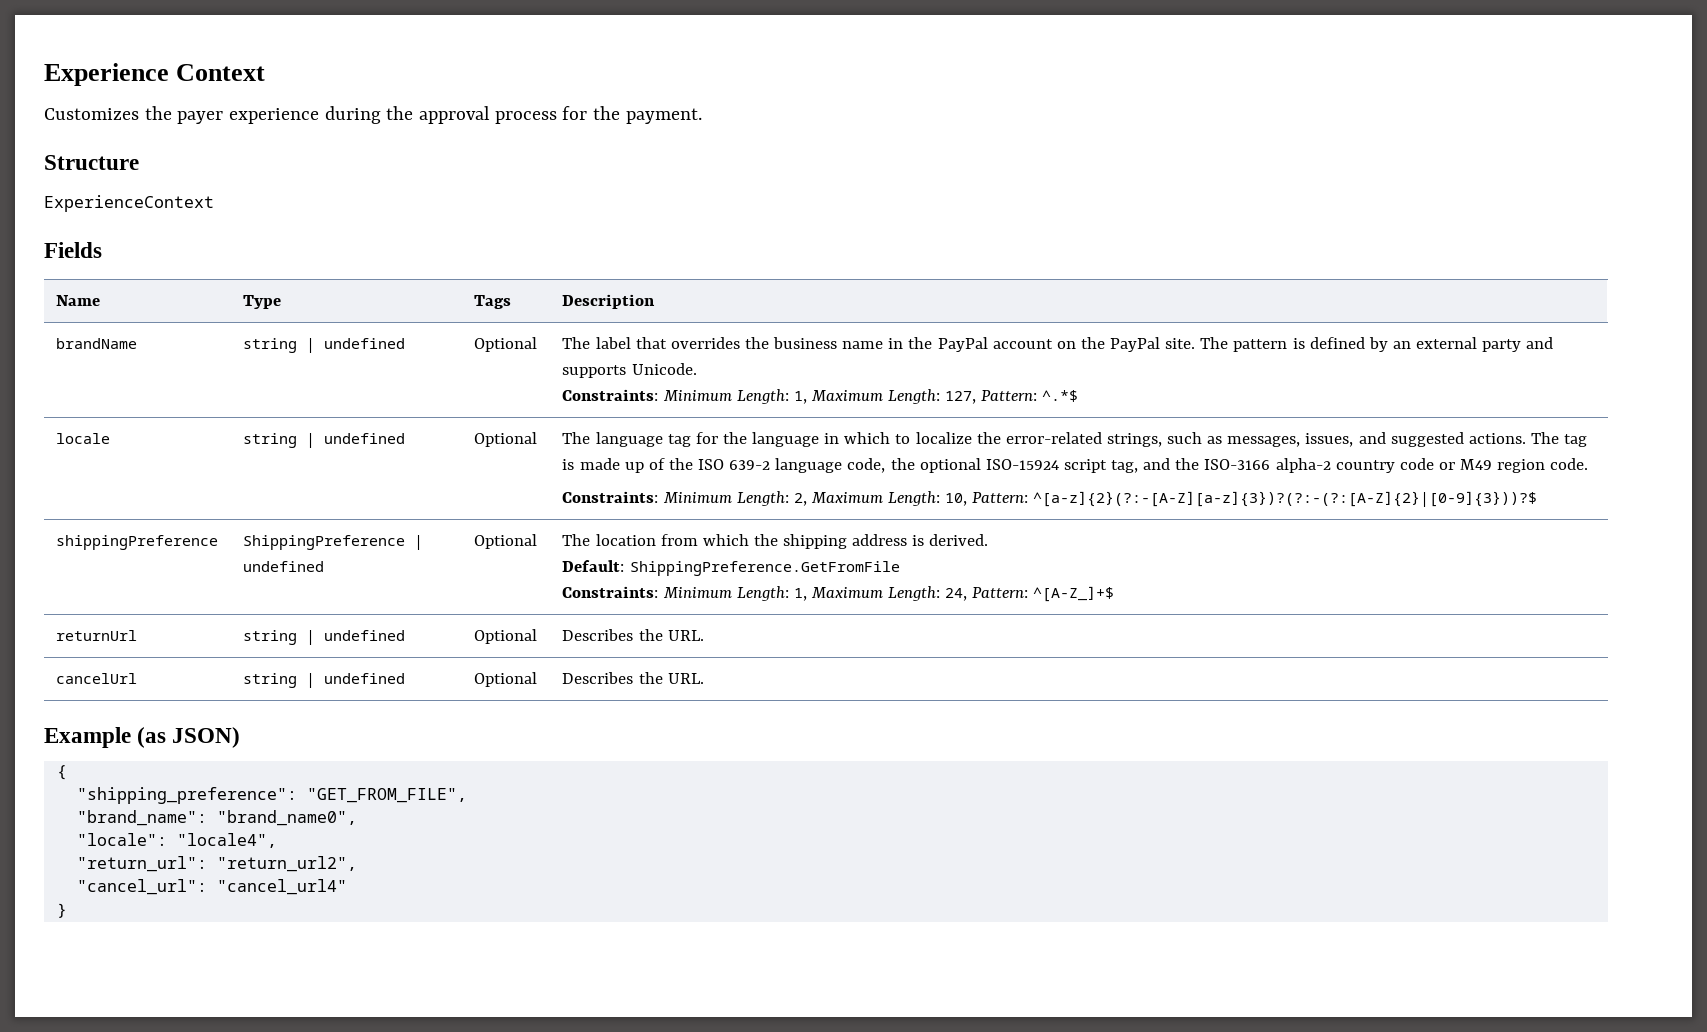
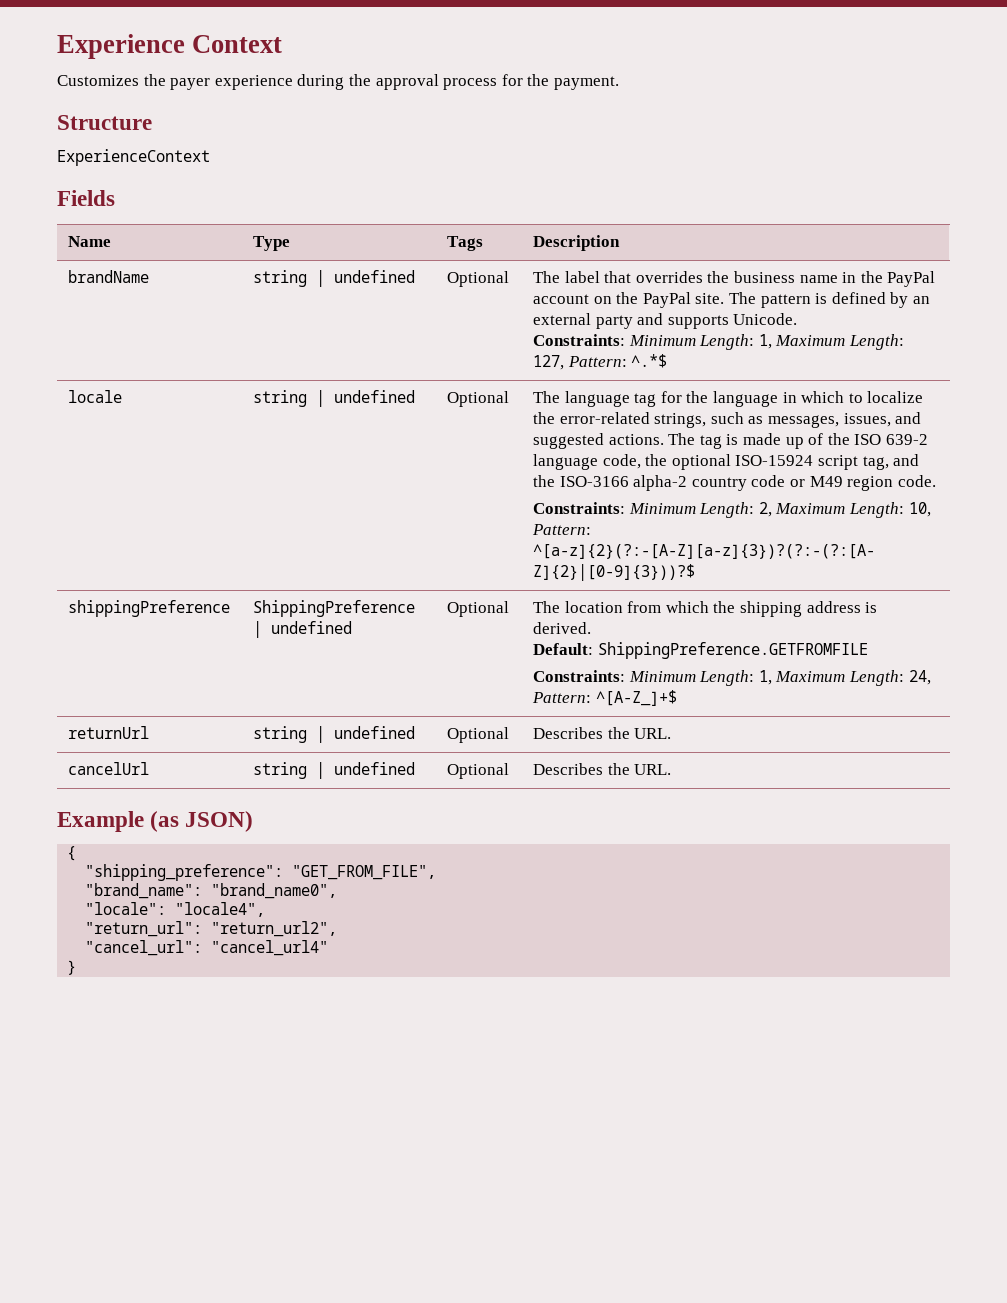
  shippingPreference | ShippingPreference | undefined | Optional | The location from which the shipping address is derived.
- Default: ShippingPreference.GetFromFile
+ Default: ShippingPreference.GETFROMFILE

